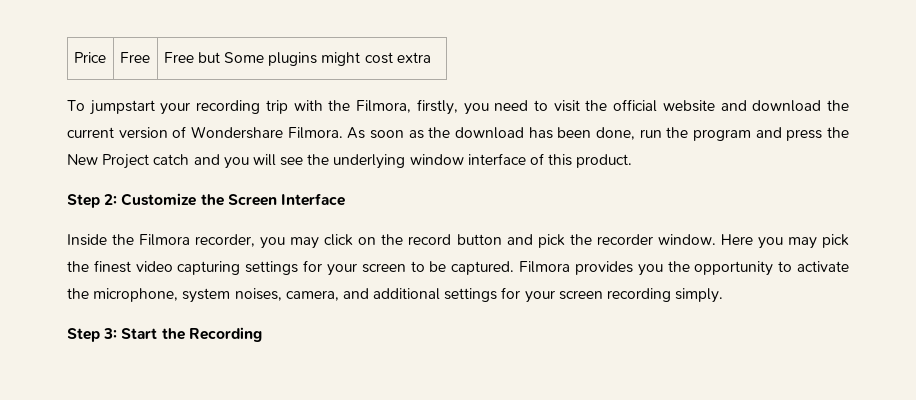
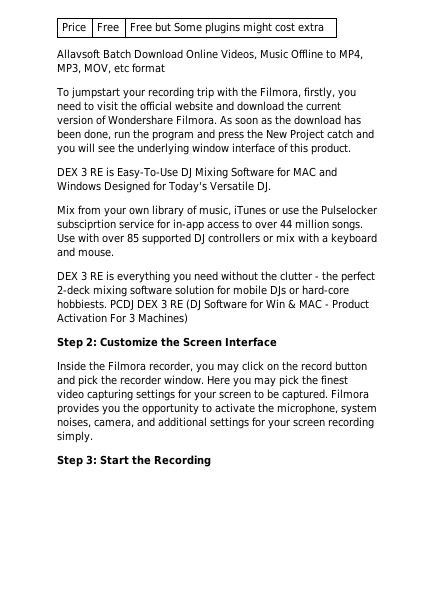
+ Allavsoft Batch Download Online Videos, Music Offline to MP4, MP3, MOV, etc format
+ DEX 3 RE is Easy-To-Use DJ Mixing Software for MAC and Windows Designed for Today's Versatile DJ.
+ Mix from your own library of music, iTunes or use the Pulselocker subsciprtion service for in-app access to over 44 million songs. Use with over 85 supported DJ controllers or mix with a keyboard and mouse.
+ DEX 3 RE is everything you need without the clutter - the perfect 2-deck mixing software solution for mobile DJs or hard-core hobbiests. PCDJ DEX 3 RE (DJ Software for Win & MAC - Product Activation For 3 Machines)

